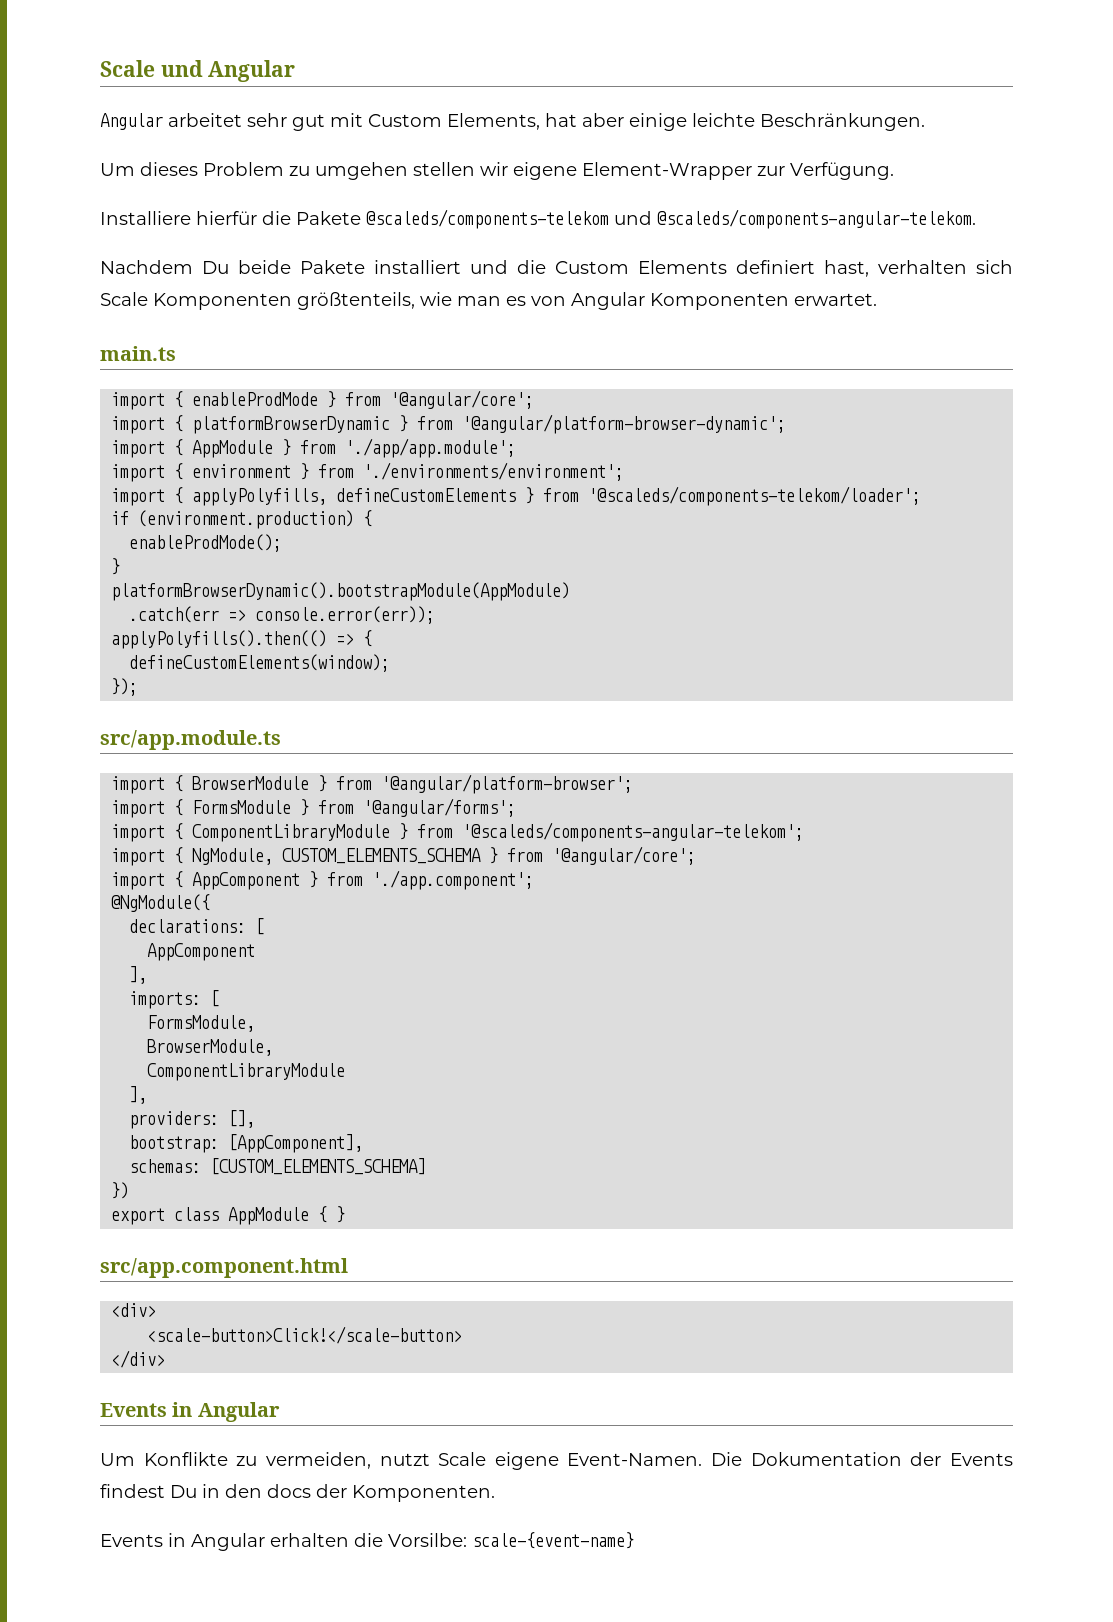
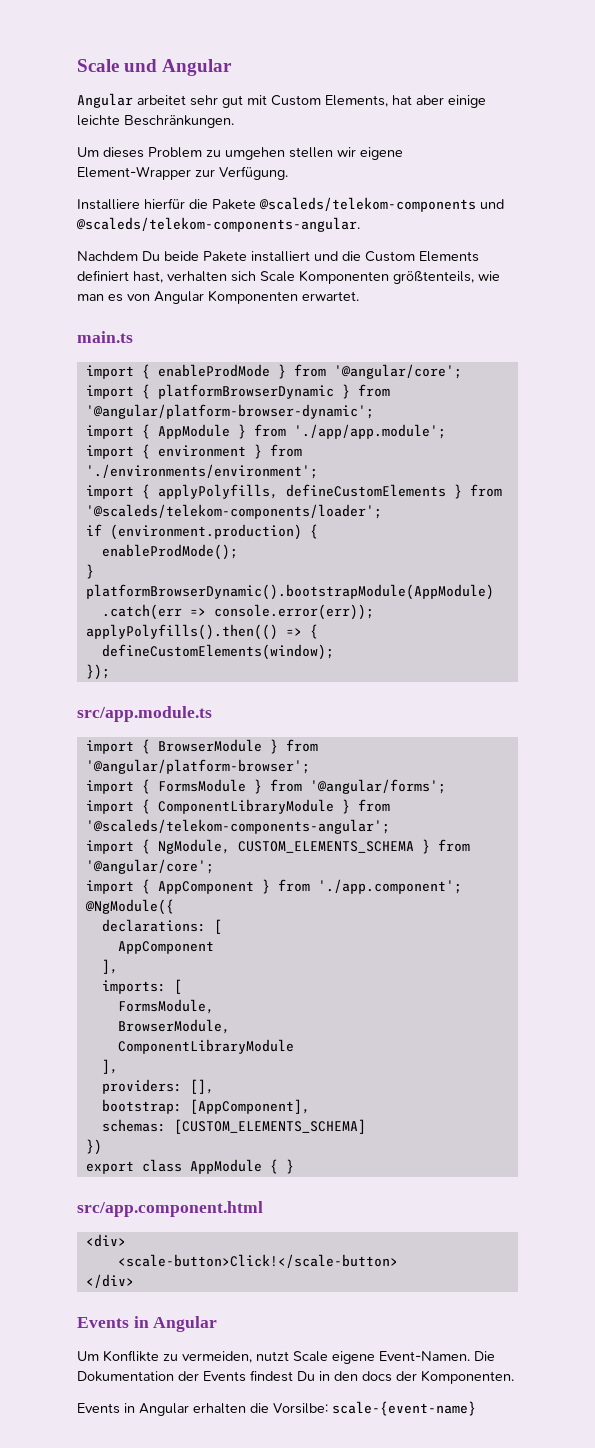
- Installiere hierfür die Pakete @scaleds/components-telekom und @scaleds/components-angular-telekom.
+ Installiere hierfür die Pakete @scaleds/telekom-components und @scaleds/telekom-components-angular.
- import { applyPolyfills, defineCustomElements } from '@scaleds/components-telekom/loader';
+ import { applyPolyfills, defineCustomElements } from '@scaleds/telekom-components/loader';
- import { ComponentLibraryModule } from '@scaleds/components-angular-telekom';
+ import { ComponentLibraryModule } from '@scaleds/telekom-components-angular';

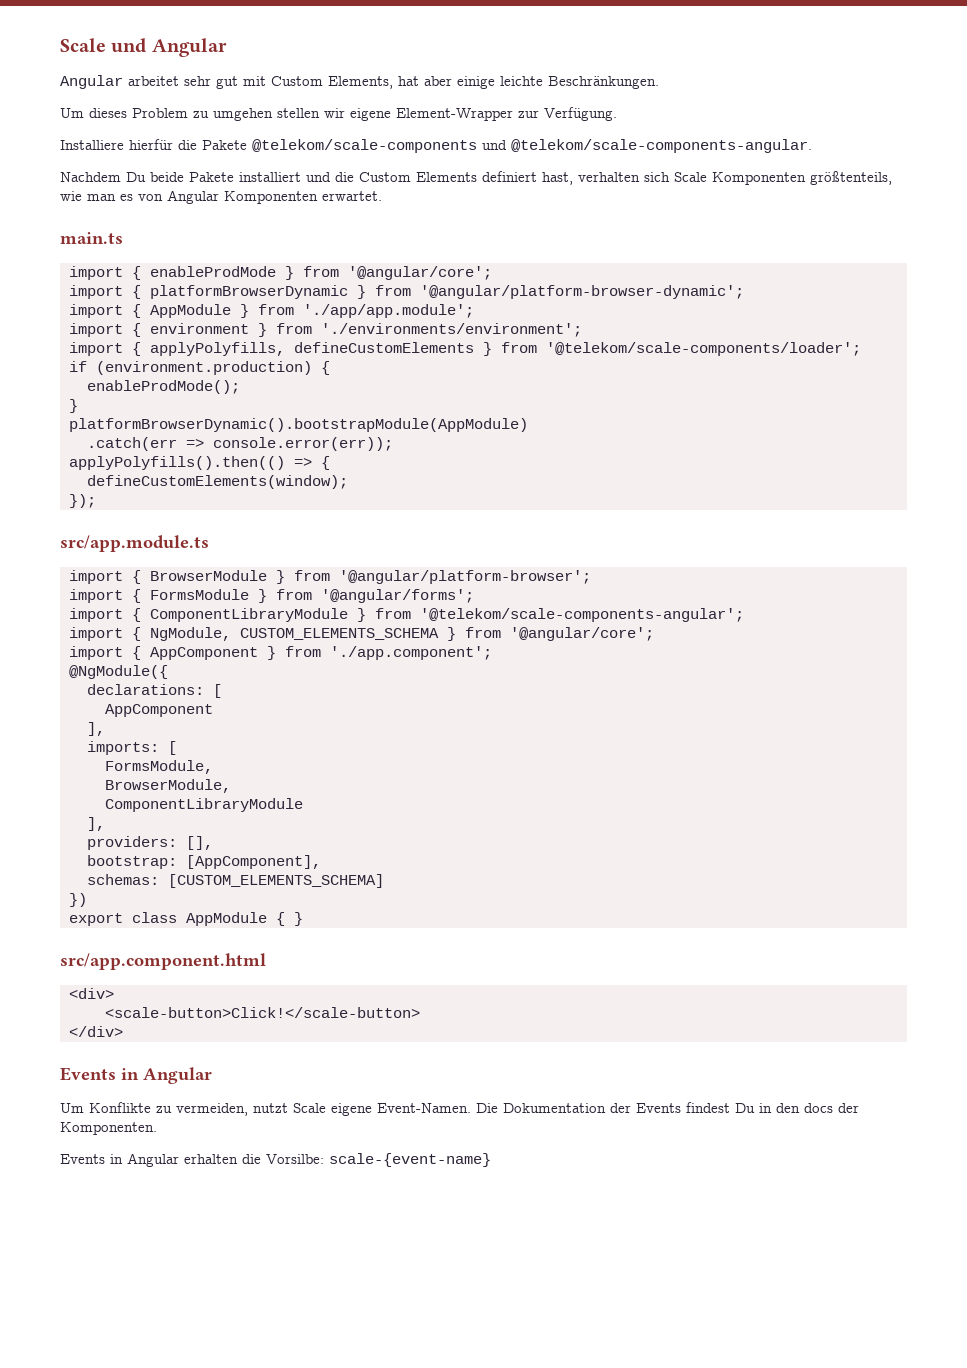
- Installiere hierfür die Pakete @scaleds/telekom-components und @scaleds/telekom-components-angular.
+ Installiere hierfür die Pakete @telekom/scale-components und @telekom/scale-components-angular.
- import { applyPolyfills, defineCustomElements } from '@scaleds/telekom-components/loader';
+ import { applyPolyfills, defineCustomElements } from '@telekom/scale-components/loader';
- import { ComponentLibraryModule } from '@scaleds/telekom-components-angular';
+ import { ComponentLibraryModule } from '@telekom/scale-components-angular';

